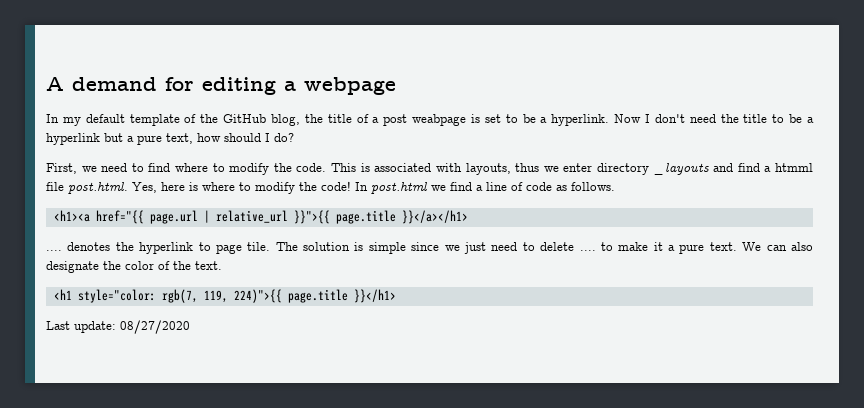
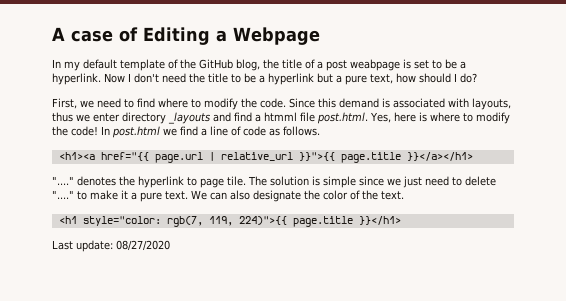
- A demand for editing a webpage
+ A case of Editing a Webpage
- This is associated with layouts, thus we enter directory _layouts and find a htmml file post.html. Yes, here is where to modify the code!
+ Since this demand is associated with layouts, thus we enter directory _layouts and find a htmml file post.html. Yes, here is where to modify the code!
- .... denotes the hyperlink to page tile.
+ "...." denotes the hyperlink to page tile.
- The solution is simple since we just need to delete .... to make it a pure text.
+ The solution is simple since we just need to delete "...." to make it a pure text.

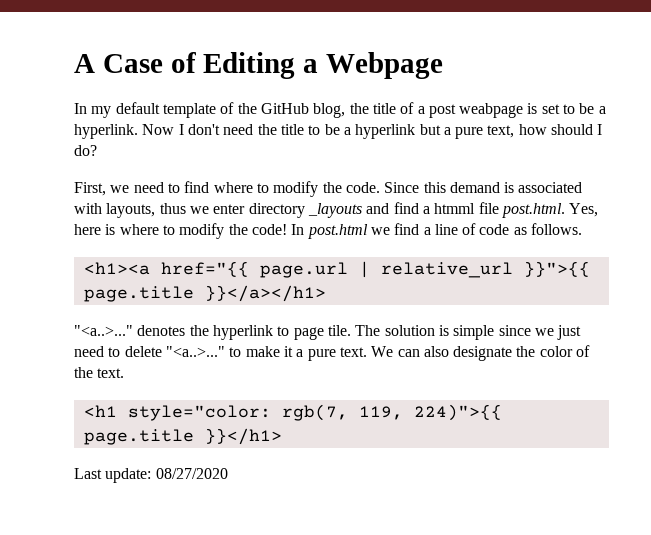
- A case of Editing a Webpage
+ A Case of Editing a Webpage
- "...." denotes the hyperlink to page tile.
+ "<a..>..." denotes the hyperlink to page tile.
- The solution is simple since we just need to delete "...." to make it a pure text.
+ The solution is simple since we just need to delete "<a..>..." to make it a pure text.

